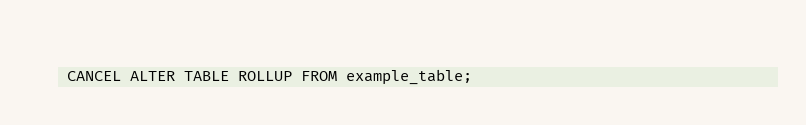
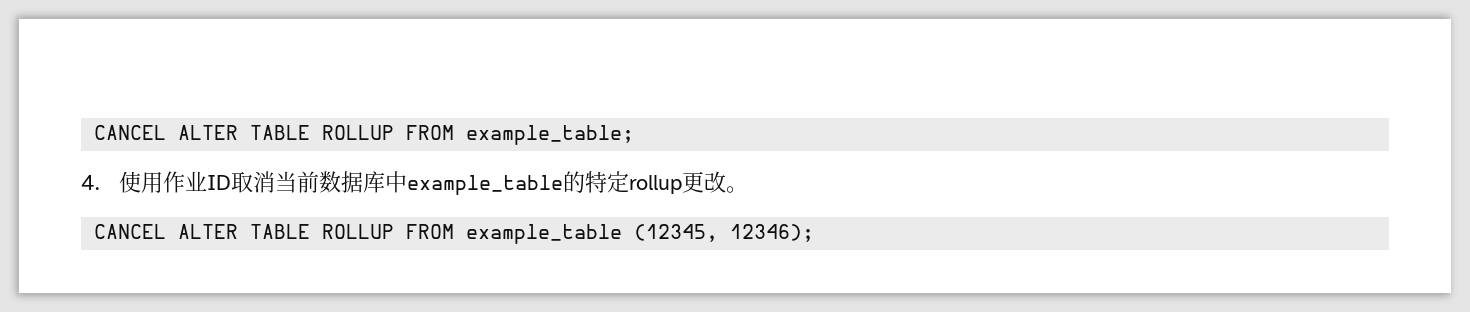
+ 4.使用作业ID取消当前数据库中example_table的特定rollup更改。
+ CANCEL ALTER TABLE ROLLUP FROM example_table (12345, 12346);

